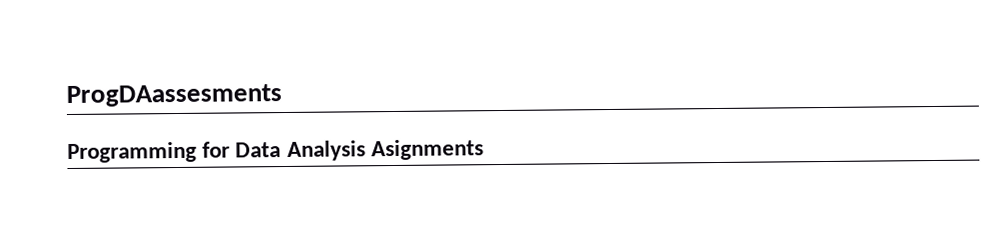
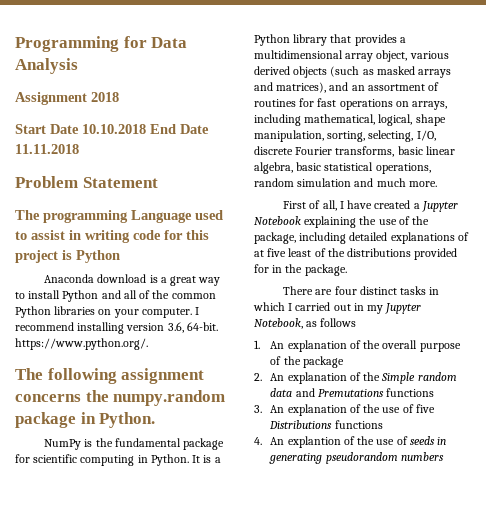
- ProgDAassesments
- Programming for Data Analysis Asignments
+ Programming for Data Analysis
+ Assignment 2018
+ Start Date 10.10.2018 End Date 11.11.2018
+ Problem Statement
+ The programming Language used to assist in writing code for this project is Python
+ Anaconda download is a great way to install Python and all of the common Python libraries on your computer. I recommend installing version 3.6, 64-bit. https://www.python.org/.
+ The following assignment concerns the numpy.random package in Python.
+ NumPy is the fundamental package for scientific computing in Python. It is a Python library that provides a multidimensional array object, various derived objects (such as masked arrays and matrices), and an assortment of routines for fast operations on arrays, including mathematical, logical, shape manipulation, sorting, selecting, I/O, discrete Fourier transforms, basic linear algebra, basic statistical operations, random simulation and much more.
+ First of all, I have created a Jupyter Notebook explaining the use of the package, including detailed explanations of at five least of the distributions provided for in the package.
+ There are four distinct tasks in which I carried out in my Jupyter Notebook, as follows
+ 1. An explanation of the overall purpose of the package
+ 2. An explanation of the Simple random data and Premutations functions
+ 3. An explanation of the use of five Distributions functions
+ 4. An explantion of the use of seeds in generating pseudorandom numbers

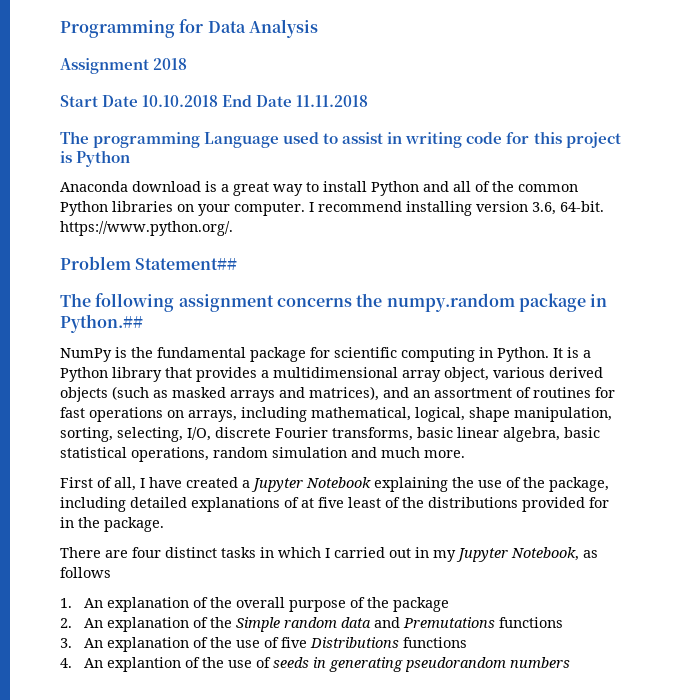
- Problem Statement
+ Problem Statement##
- The following assignment concerns the numpy.random package in Python.
+ The following assignment concerns the numpy.random package in Python.##

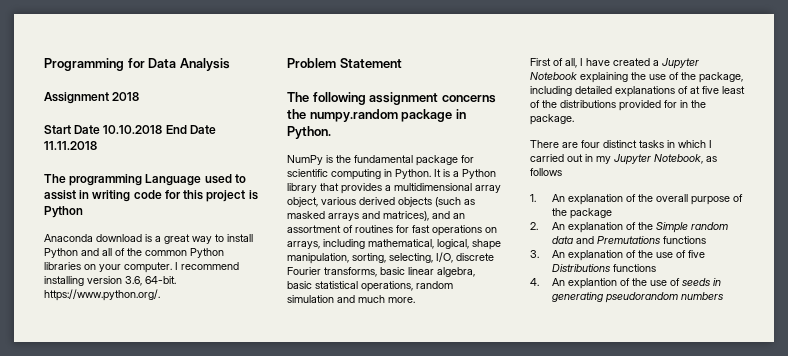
- Problem Statement##
+ Problem Statement
- The following assignment concerns the numpy.random package in Python.##
+ The following assignment concerns the numpy.random package in Python.

